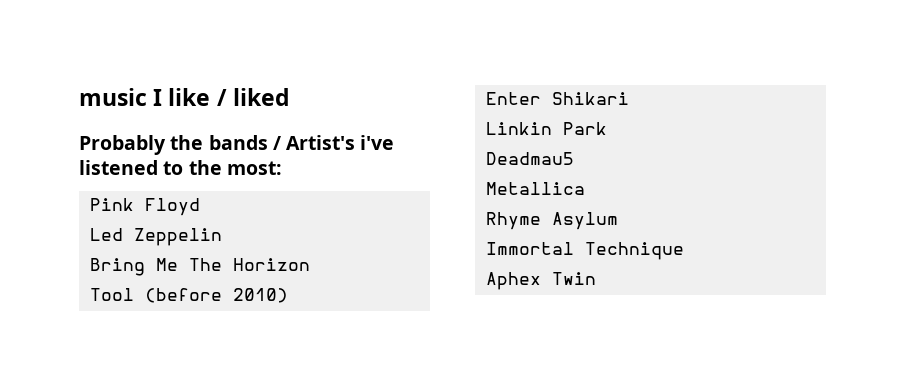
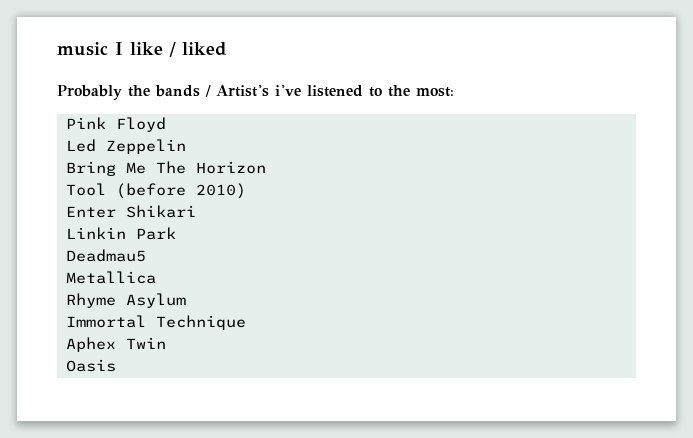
+ Oasis

